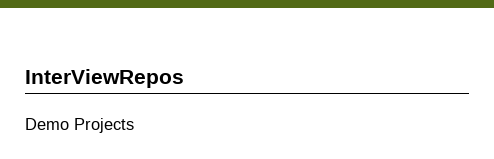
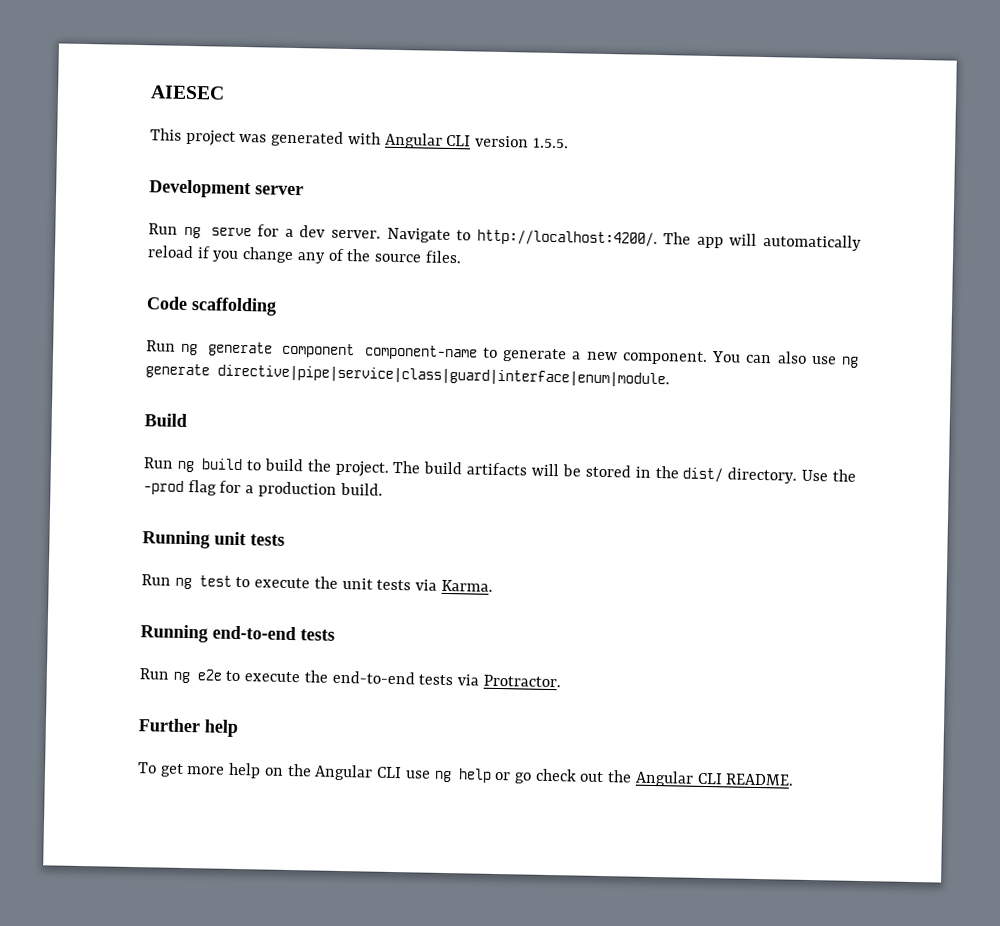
- InterViewRepos
- Demo Projects
+ AIESEC
+ This project was generated with Angular CLI version 1.5.5.
+ Development server
+ Run ng serve for a dev server. Navigate to http://localhost:4200/. The app will automatically reload if you change any of the source files.
+ Code scaffolding
+ Run ng generate component component-name to generate a new component. You can also use ng generate directive|pipe|service|class|guard|interface|enum|module.
+ Build
+ Run ng build to build the project. The build artifacts will be stored in the dist/ directory. Use the -prod flag for a production build.
+ Running unit tests
+ Run ng test to execute the unit tests via Karma.
+ Running end-to-end tests
+ Run ng e2e to execute the end-to-end tests via Protractor.
+ Further help
+ To get more help on the Angular CLI use ng help or go check out the Angular CLI README.

